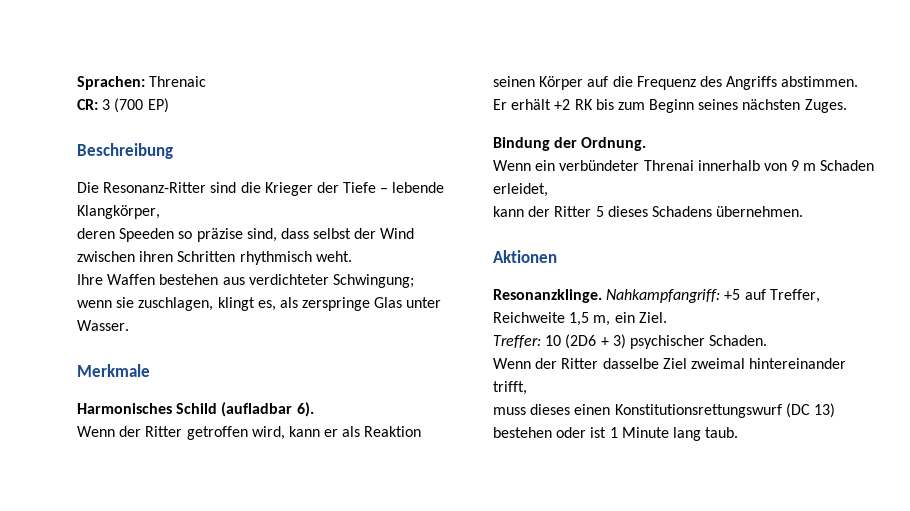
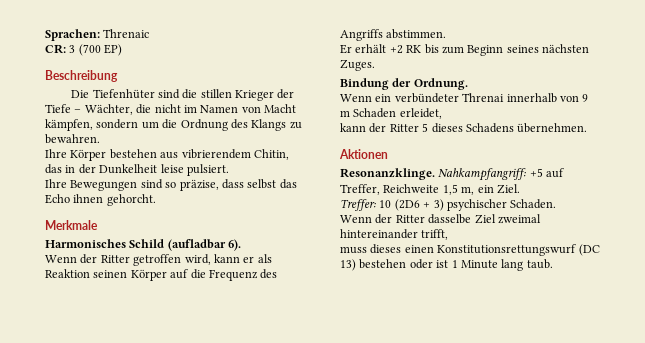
- Die Resonanz-Ritter sind die Krieger der Tiefe – lebende Klangkörper,
- deren Speeden so präzise sind, dass selbst der Wind zwischen ihren Schritten rhythmisch weht.
- Ihre Waffen bestehen aus verdichteter Schwingung;
- wenn sie zuschlagen, klingt es, als zerspringe Glas unter Wasser.
+ Die Tiefenhüter sind die stillen Krieger der Tiefe – Wächter, die nicht im Namen von Macht kämpfen, sondern um die Ordnung des Klangs zu bewahren.
+ Ihre Körper bestehen aus vibrierendem Chitin, das in der Dunkelheit leise pulsiert.
+ Ihre Bewegungen sind so präzise, dass selbst das Echo ihnen gehorcht.

